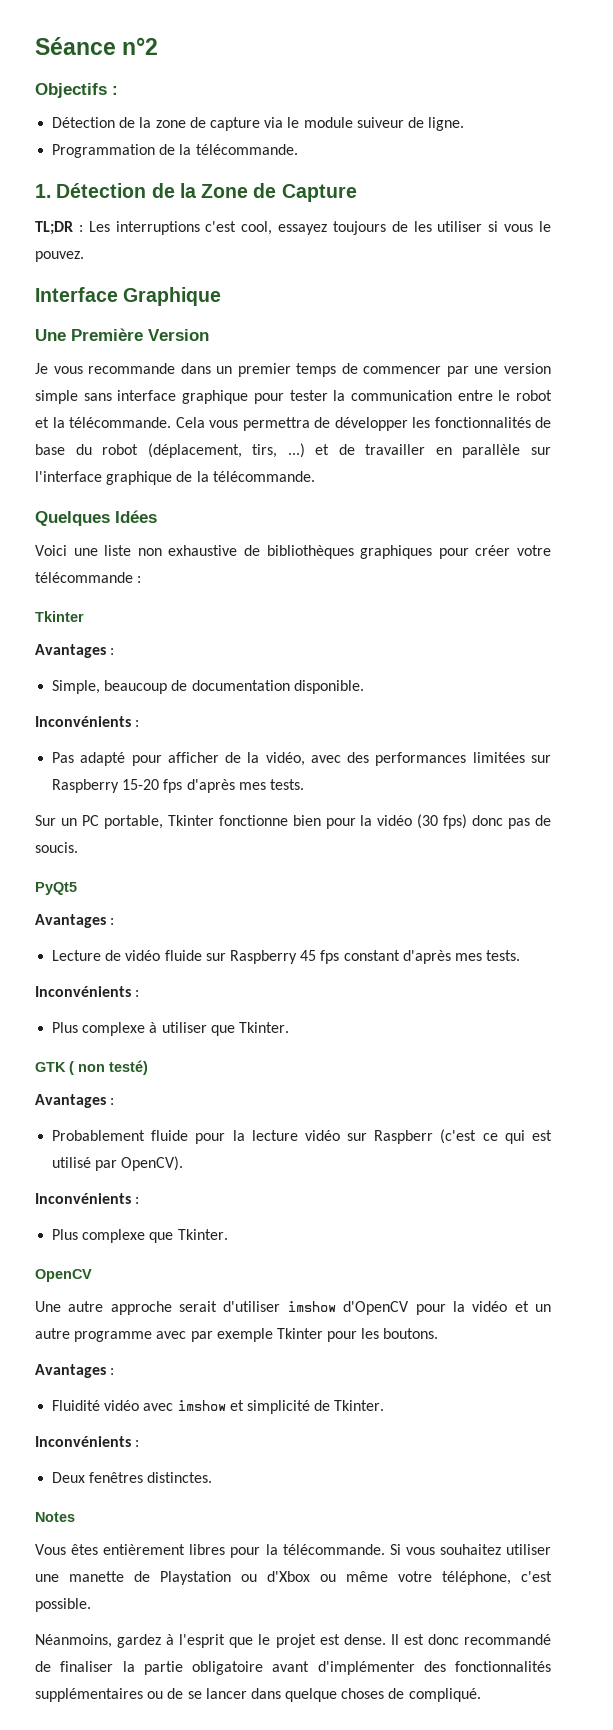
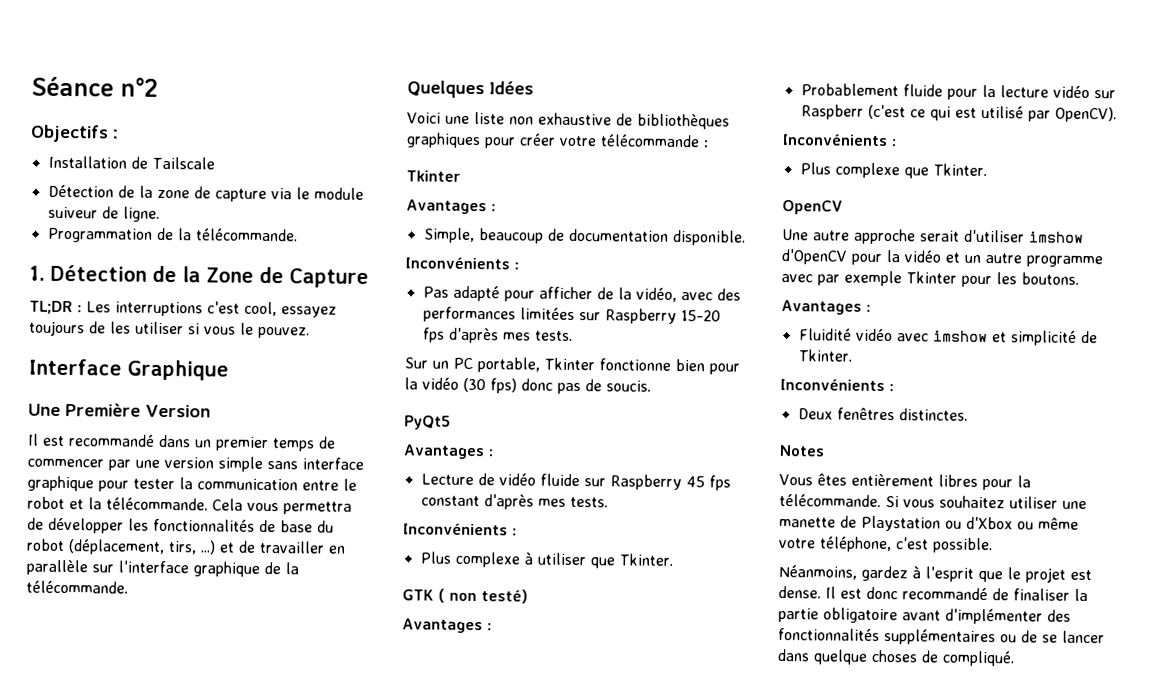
+ Installation de Tailscale
- Je vous recommande dans un premier temps de commencer par une version simple sans interface graphique pour tester la communication entre le robot et la télécommande.
+ Il est recommandé dans un premier temps de commencer par une version simple sans interface graphique pour tester la communication entre le robot et la télécommande.

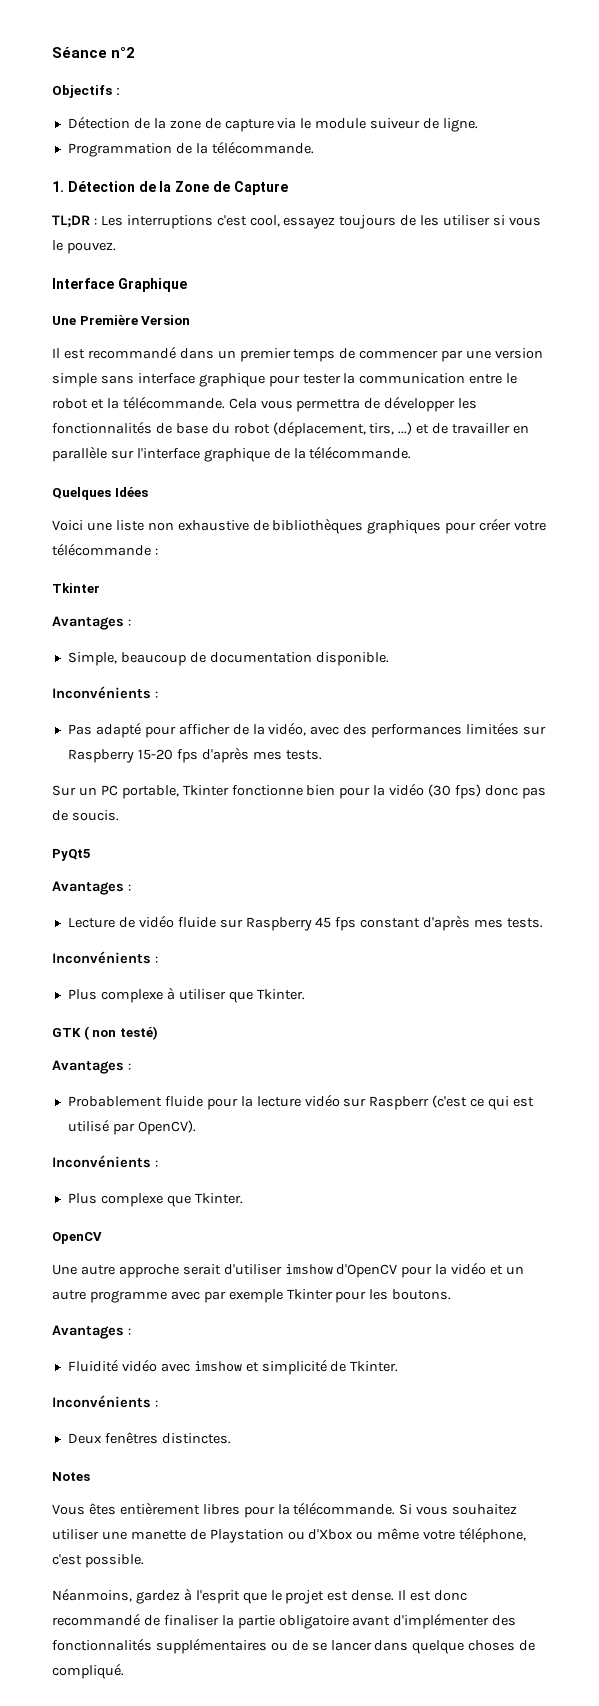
- Installation de Tailscale

